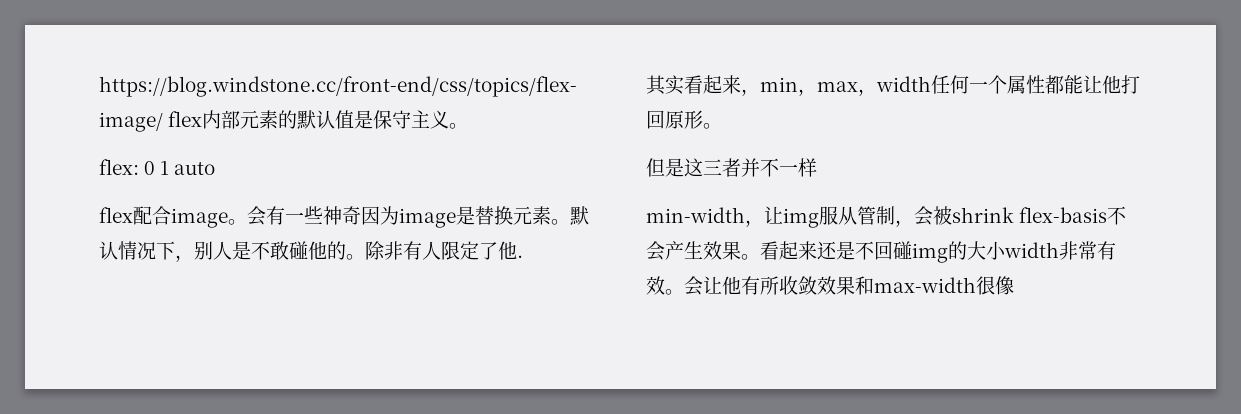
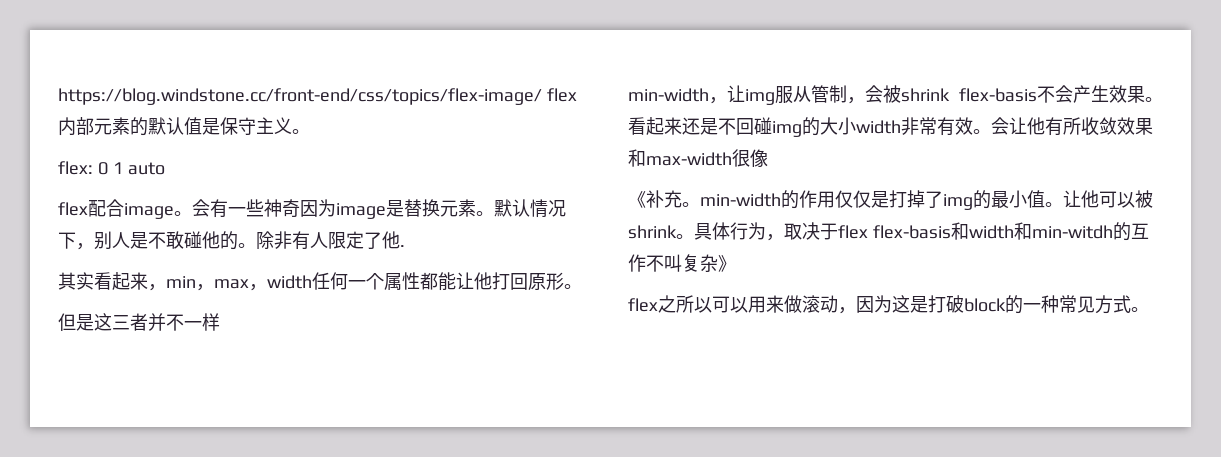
+ 《补充。min-width的作用仅仅是打掉了img的最小值。让他可以被shrink。具体行为，取决于flex flex-basis和width和min-witdh的互作不叫复杂》
+ flex之所以可以用来做滚动，因为这是打破block的一种常见方式。

